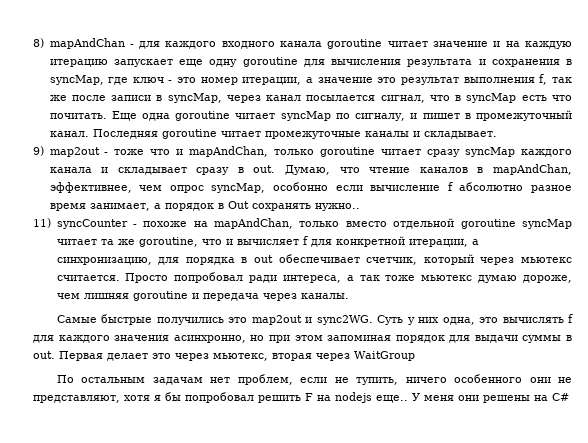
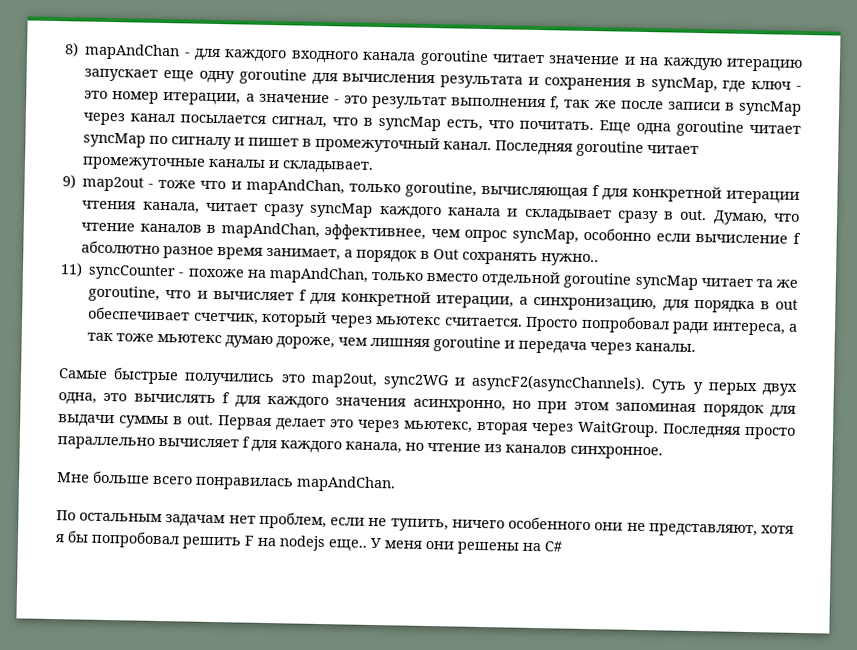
- 8) mapAndChan - для каждого входного канала goroutine читает значение и на каждую итерацию запускает еще одну goroutine для вычисления результата и сохранения в syncMap, где ключ - это номер итерации, а значение это результат выполнения f, так же после записи в syncMap, через канал посылается сигнал, что в syncMap есть что почитать.
+ 8) mapAndChan - для каждого входного канала goroutine читает значение и на каждую итерацию запускает еще одну goroutine для вычисления результата и сохранения в syncMap, где ключ - это номер итерации, а значение - это результат выполнения f, так же после записи в syncMap через канал посылается сигнал, что в syncMap есть, что почитать.
- Еще одна goroutine читает syncMap по сигналу, и пишет в промежуточный канал.
+ Еще одна goroutine читает syncMap по сигналу и пишет в промежуточный канал.
- 9) map2out - тоже что и mapAndChan, только goroutine читает сразу syncMap каждого канала и складывает сразу в out.
+ 9) map2out - тоже что и mapAndChan, только goroutine, вычисляющая f для конкретной итерации чтения канала, читает сразу syncMap каждого канала и складывает сразу в out.
- Самые быстрые получились это map2out и sync2WG. Суть у них одна, это вычислять f для каждого значения асинхронно, но при этом запоминая порядок для выдачи суммы в out.
+ Самые быстрые получились это map2out, sync2WG и asyncF2(asyncChannels). Суть у перых двух одна, это вычислять f для каждого значения асинхронно, но при этом запоминая порядок для выдачи суммы в out.
- Первая делает это через мьютекс, вторая через WaitGroup
+ Первая делает это через мьютекс, вторая через WaitGroup. Последняя просто параллельно вычисляет f для каждого канала, но чтение из каналов синхронное.
+ Мне больше всего понравилась mapAndChan.

